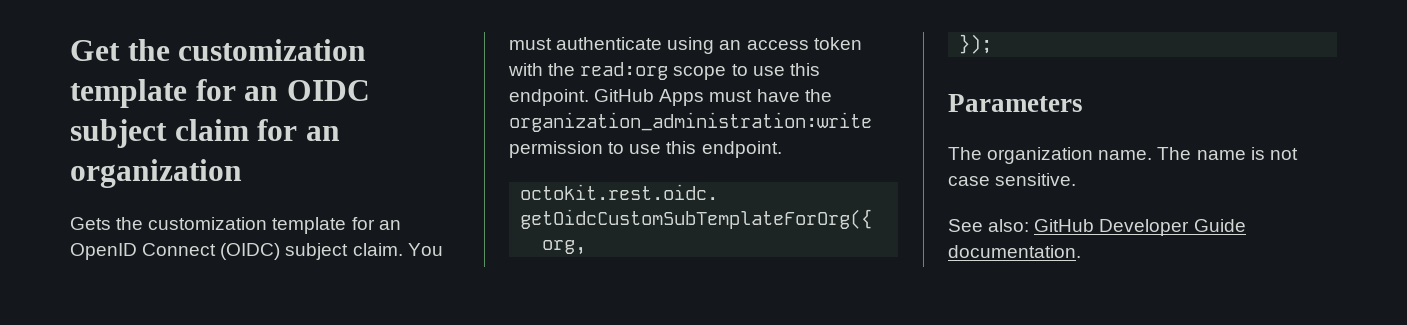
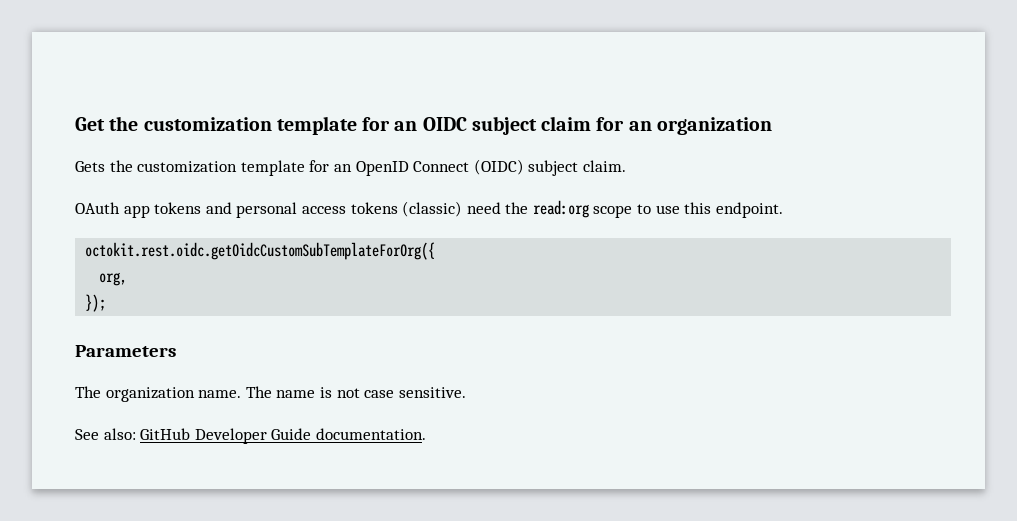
- Gets the customization template for an OpenID Connect (OIDC) subject claim. You must authenticate using an access token with the read:org scope to use this endpoint. GitHub Apps must have the organization_administration:write permission to use this endpoint.
+ Gets the customization template for an OpenID Connect (OIDC) subject claim.
+ OAuth app tokens and personal access tokens (classic) need the read:org scope to use this endpoint.

